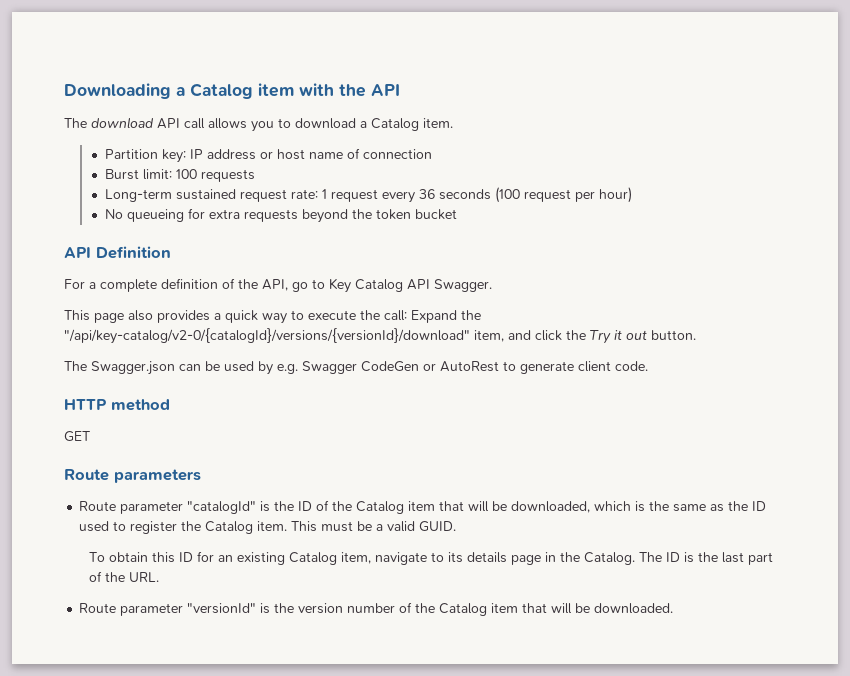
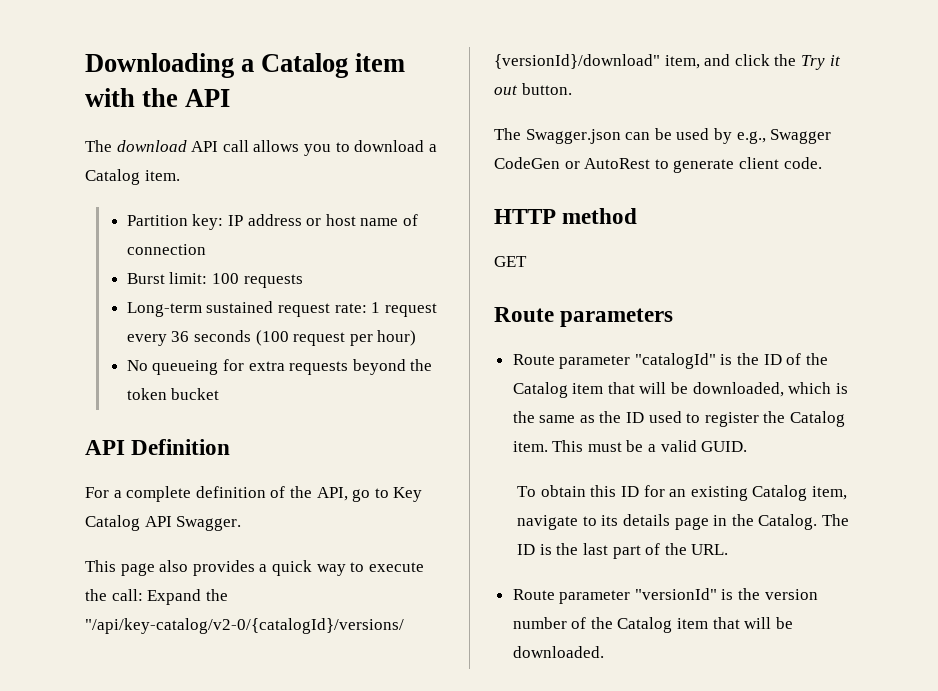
- The Swagger.json can be used by e.g. Swagger CodeGen or AutoRest to generate client code.
+ The Swagger.json can be used by e.g., Swagger CodeGen or AutoRest to generate client code.

